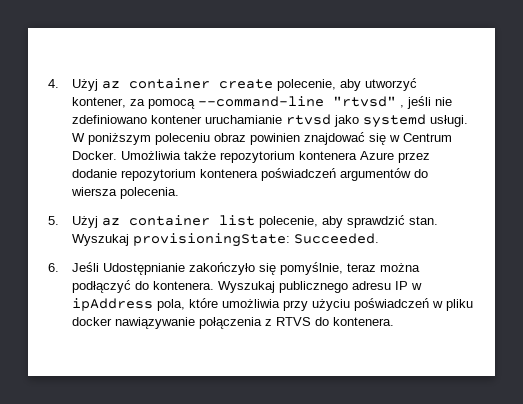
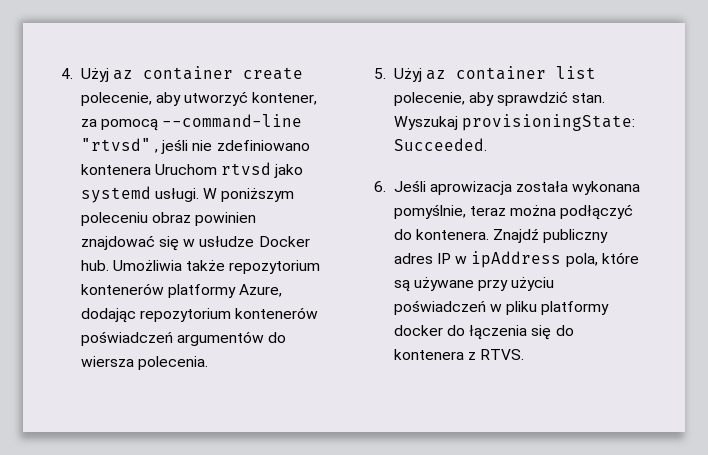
- 4. Użyj az container create polecenie, aby utworzyć kontener, za pomocą --command-line "rtvsd" , jeśli nie zdefiniowano kontener uruchamianie rtvsd jako systemd usługi.
+ 4. Użyj az container create polecenie, aby utworzyć kontener, za pomocą --command-line "rtvsd" , jeśli nie zdefiniowano kontenera Uruchom rtvsd jako systemd usługi.
- W poniższym poleceniu obraz powinien znajdować się w Centrum Docker. Umożliwia także repozytorium kontenera Azure przez dodanie repozytorium kontenera poświadczeń argumentów do wiersza polecenia.
+ W poniższym poleceniu obraz powinien znajdować się w usłudze Docker hub. Umożliwia także repozytorium kontenerów platformy Azure, dodając repozytorium kontenerów poświadczeń argumentów do wiersza polecenia.
- 6. Jeśli Udostępnianie zakończyło się pomyślnie, teraz można podłączyć do kontenera.
+ 6. Jeśli aprowizacja została wykonana pomyślnie, teraz można podłączyć do kontenera.
- Wyszukaj publicznego adresu IP w ipAddress pola, które umożliwia przy użyciu poświadczeń w pliku docker nawiązywanie połączenia z RTVS do kontenera.
+ Znajdź publiczny adres IP w ipAddress pola, które są używane przy użyciu poświadczeń w pliku platformy docker do łączenia się do kontenera z RTVS.

